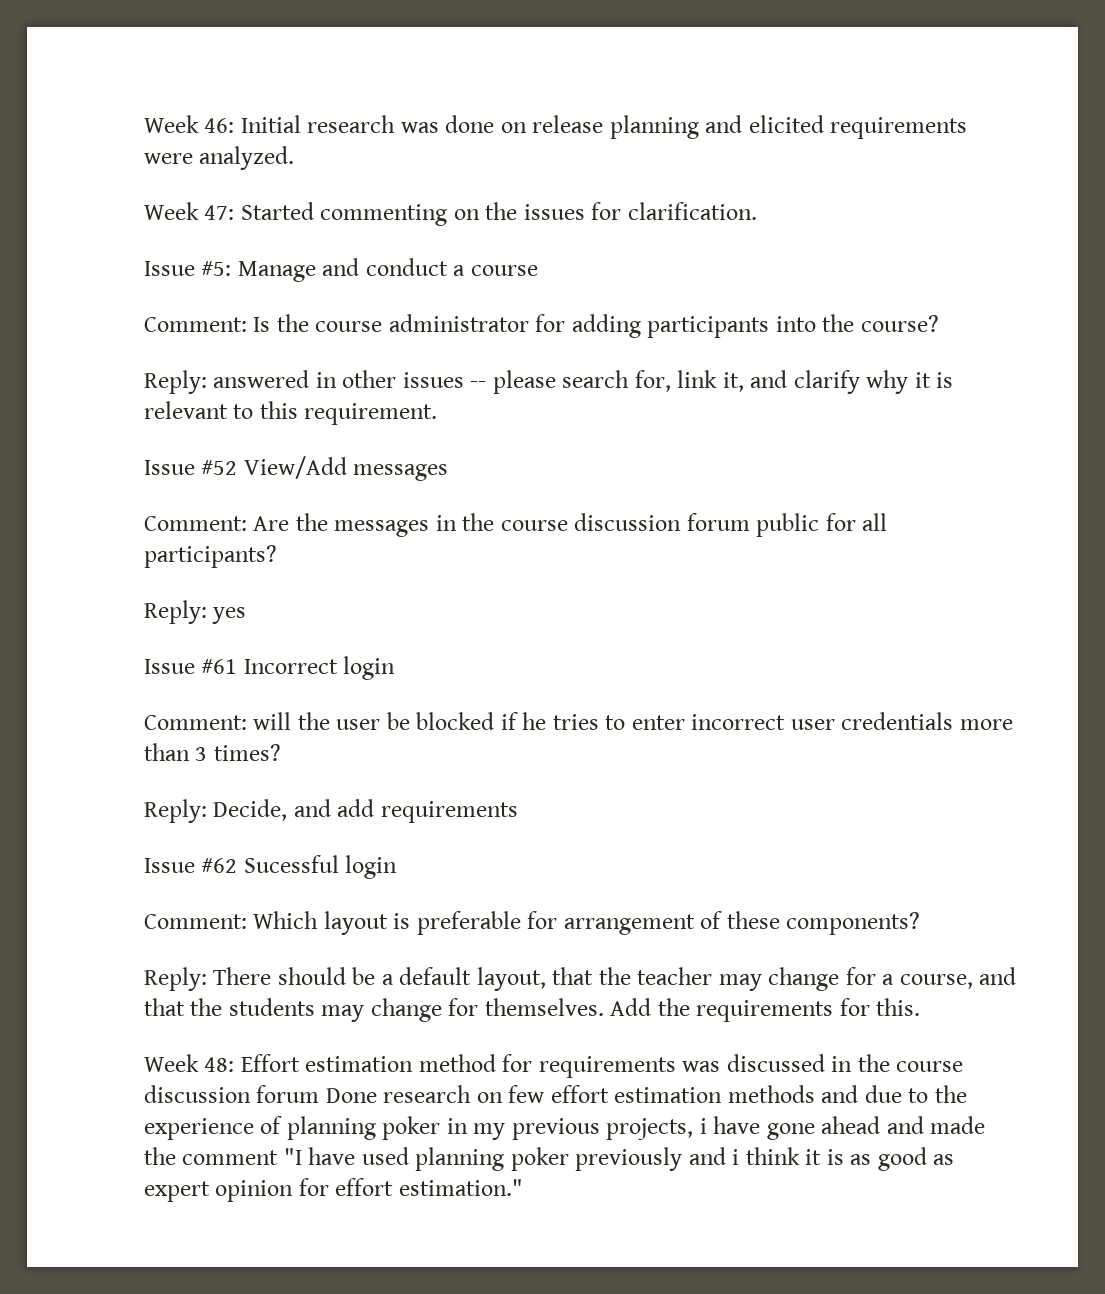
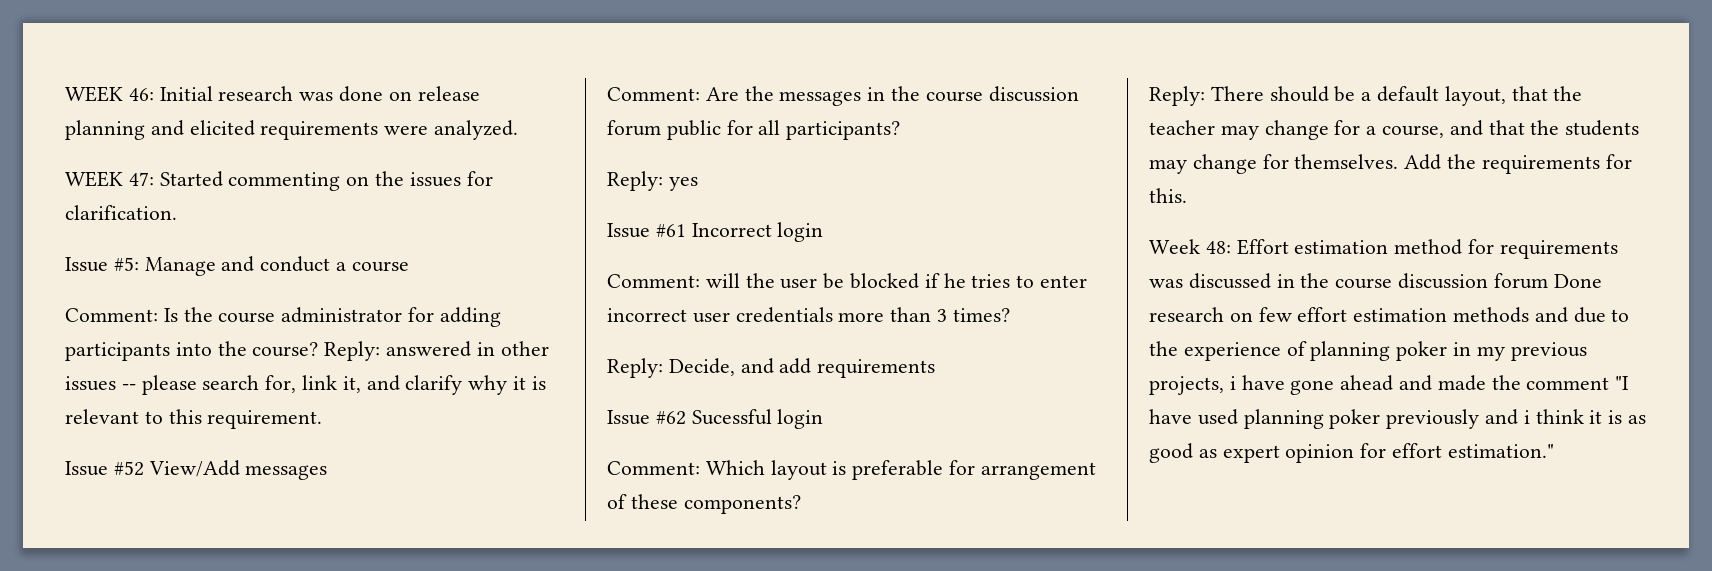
- Week 46: Initial research was done on release planning and elicited requirements were analyzed.
+ WEEK 46: Initial research was done on release planning and elicited requirements were analyzed.
- Week 47: Started commenting on the issues for clarification.
+ WEEK 47: Started commenting on the issues for clarification.
- Comment: Is the course administrator for adding participants into the course?
- Reply: answered in other issues -- please search for, link it, and clarify why it is relevant to this requirement.
+ Comment: Is the course administrator for adding participants into the course? Reply: answered in other issues -- please search for, link it, and clarify why it is relevant to this requirement.

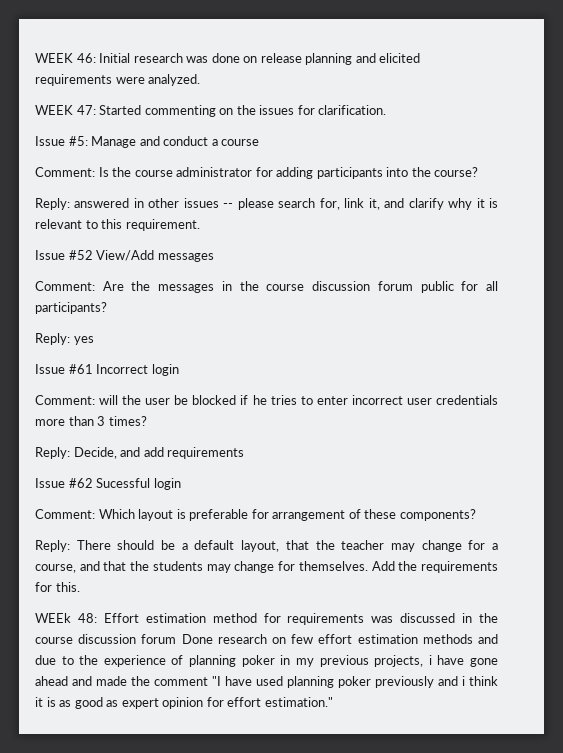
- Comment: Is the course administrator for adding participants into the course? Reply: answered in other issues -- please search for, link it, and clarify why it is relevant to this requirement.
+ Comment: Is the course administrator for adding participants into the course?
+ Reply: answered in other issues -- please search for, link it, and clarify why it is relevant to this requirement.
- Week 48: Effort estimation method for requirements was discussed in the course discussion forum Done research on few effort estimation methods and due to the experience of planning poker in my previous projects, i have gone ahead and made the comment "I have used planning poker previously and i think it is as good as expert opinion for effort estimation."
+ WEEk 48: Effort estimation method for requirements was discussed in the course discussion forum Done research on few effort estimation methods and due to the experience of planning poker in my previous projects, i have gone ahead and made the comment "I have used planning poker previously and i think it is as good as expert opinion for effort estimation."

